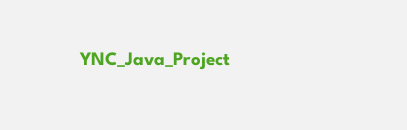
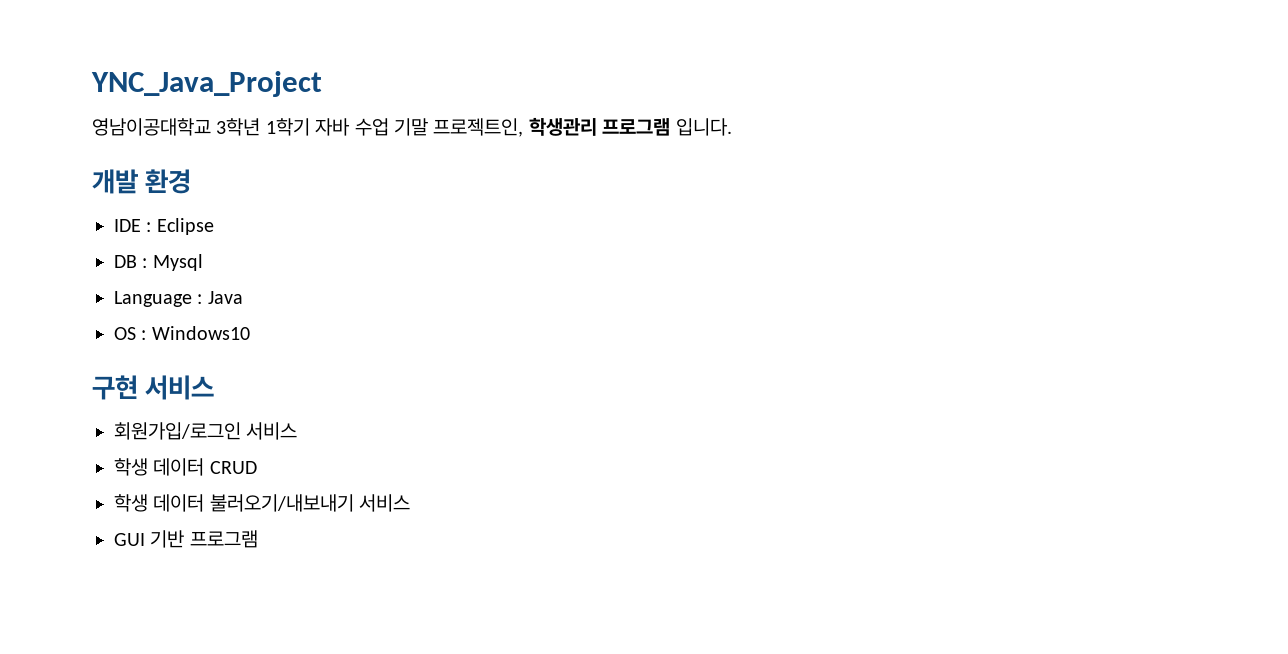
+ 영남이공대학교 3학년 1학기 자바 수업 기말 프로젝트인, 학생관리 프로그램 입니다.
+ 개발 환경
+ IDE : Eclipse
+ DB : Mysql
+ Language : Java
+ OS : Windows10
+ 구현 서비스
+ 회원가입/로그인 서비스
+ 학생 데이터 CRUD
+ 학생 데이터 불러오기/내보내기 서비스
+ GUI 기반 프로그램

